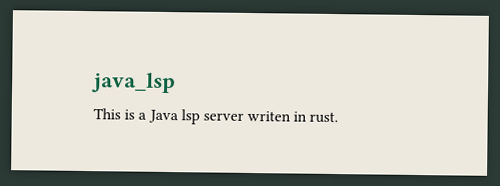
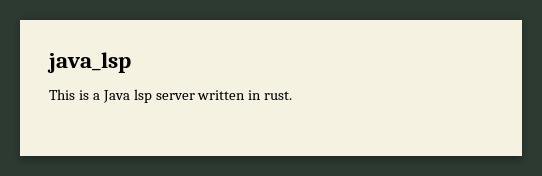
- This is a Java lsp server writen in rust.
+ This is a Java lsp server written in rust.

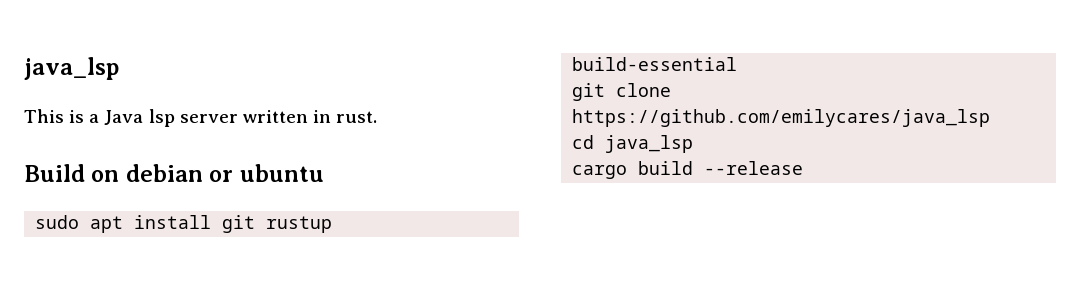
+ Build on debian or ubuntu
+ sudo apt install git rustup build-essential
+ git clone https://github.com/emilycares/java_lsp
+ cd java_lsp
+ cargo build --release

